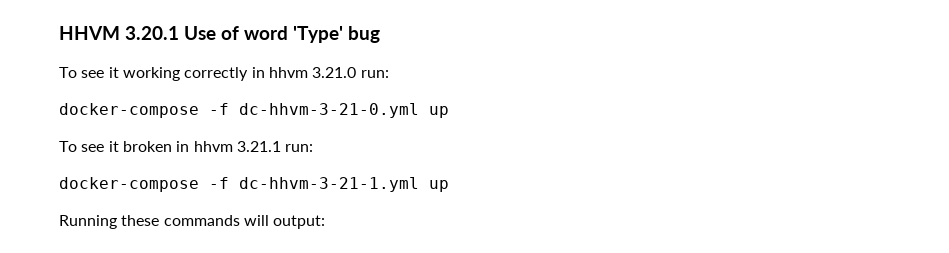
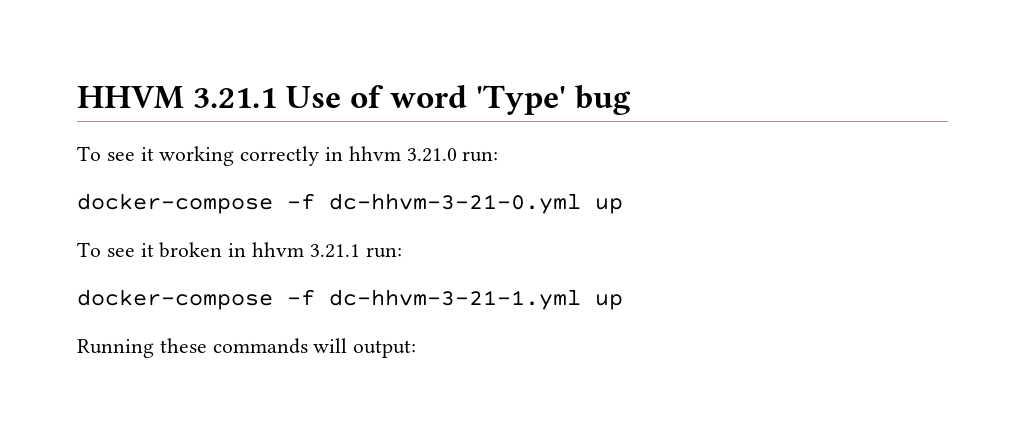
- HHVM 3.20.1 Use of word 'Type' bug
+ HHVM 3.21.1 Use of word 'Type' bug

